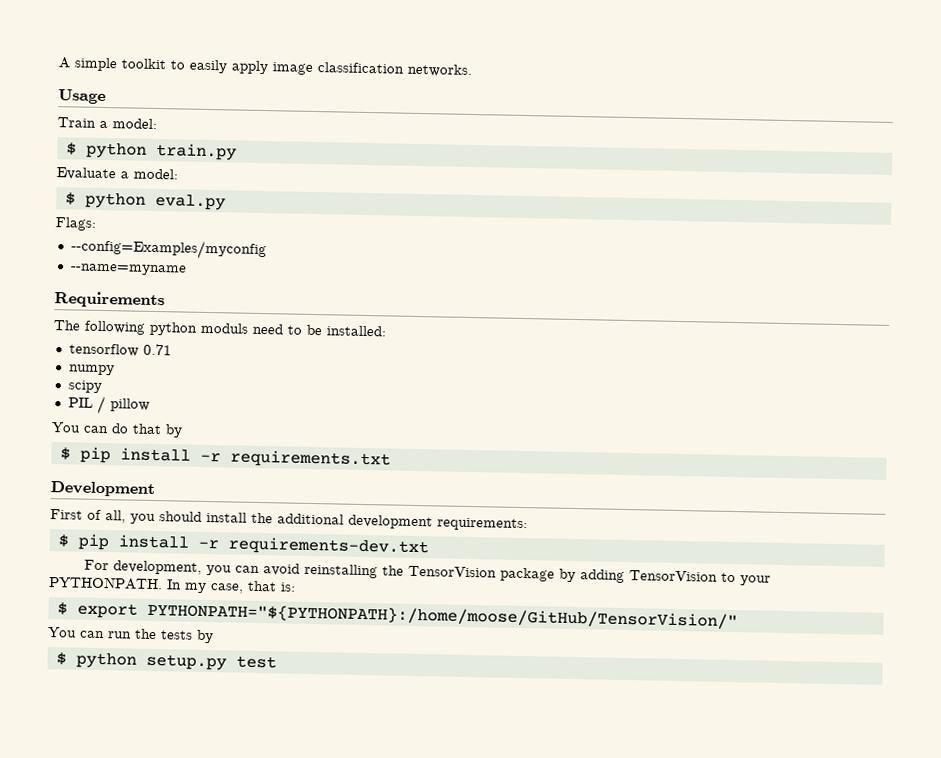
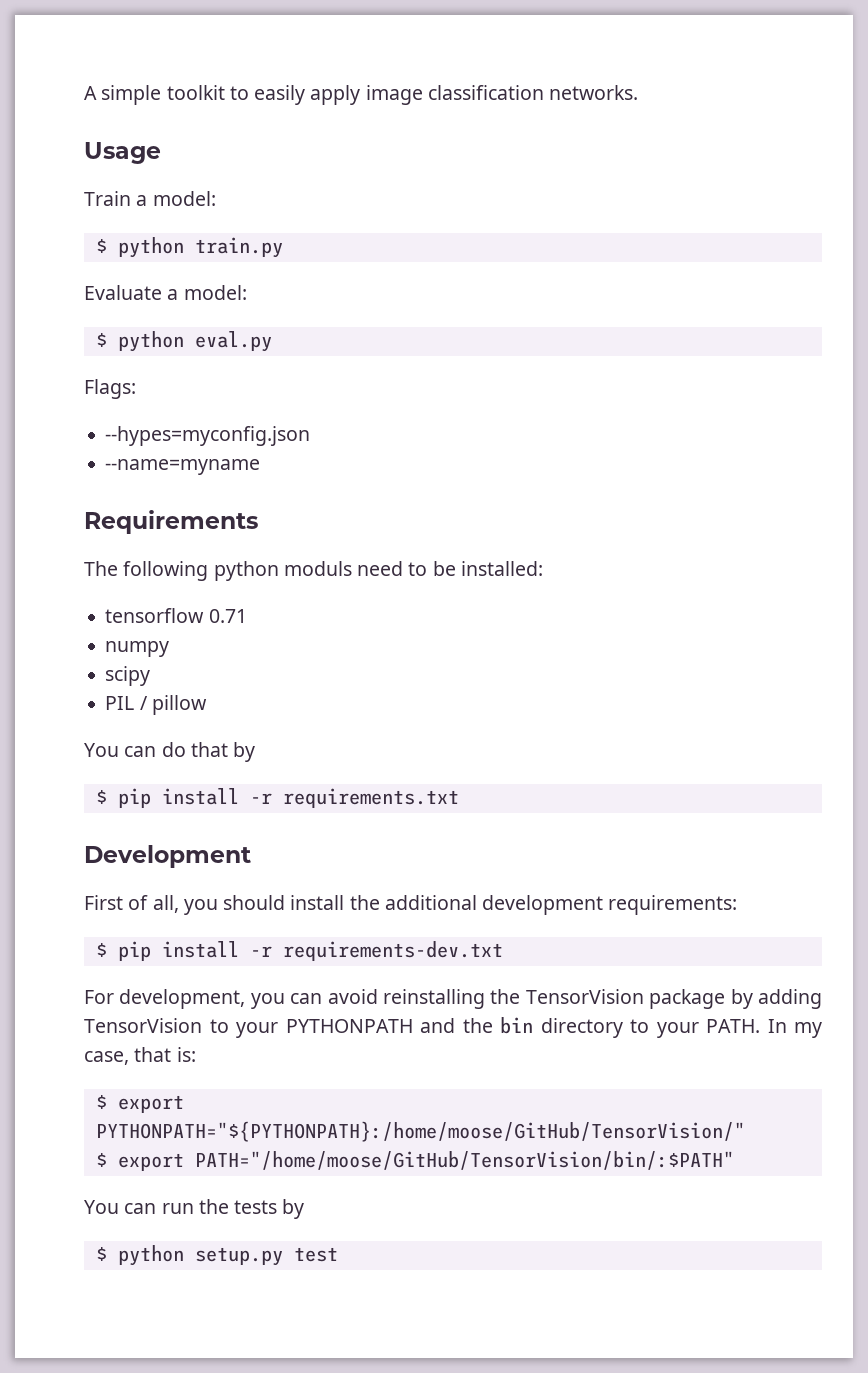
- --config=Examples/myconfig
+ --hypes=myconfig.json
- For development, you can avoid reinstalling the TensorVision package by adding TensorVision to your PYTHONPATH.
+ For development, you can avoid reinstalling the TensorVision package by adding TensorVision to your PYTHONPATH and the bin directory to your PATH.
+ $ export PATH="/home/moose/GitHub/TensorVision/bin/:$PATH"

